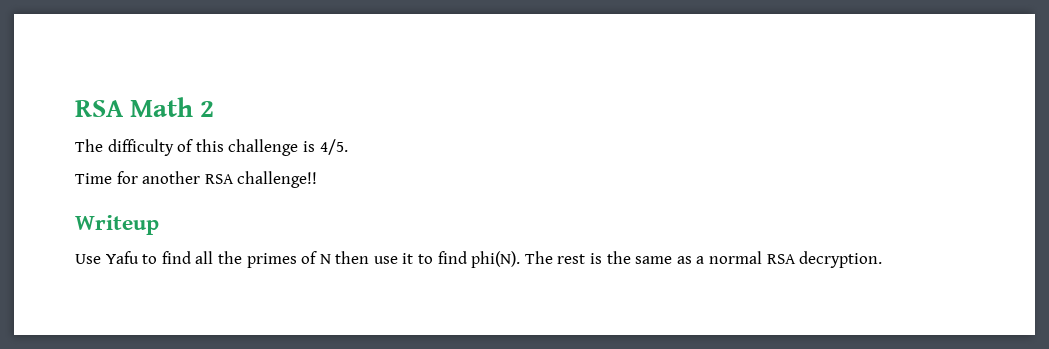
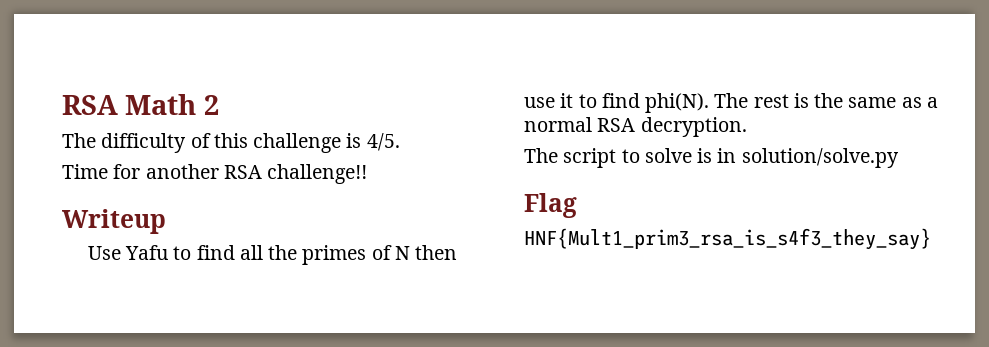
+ The script to solve is in solution/solve.py
+ Flag
+ HNF{Mult1_prim3_rsa_is_s4f3_they_say}

